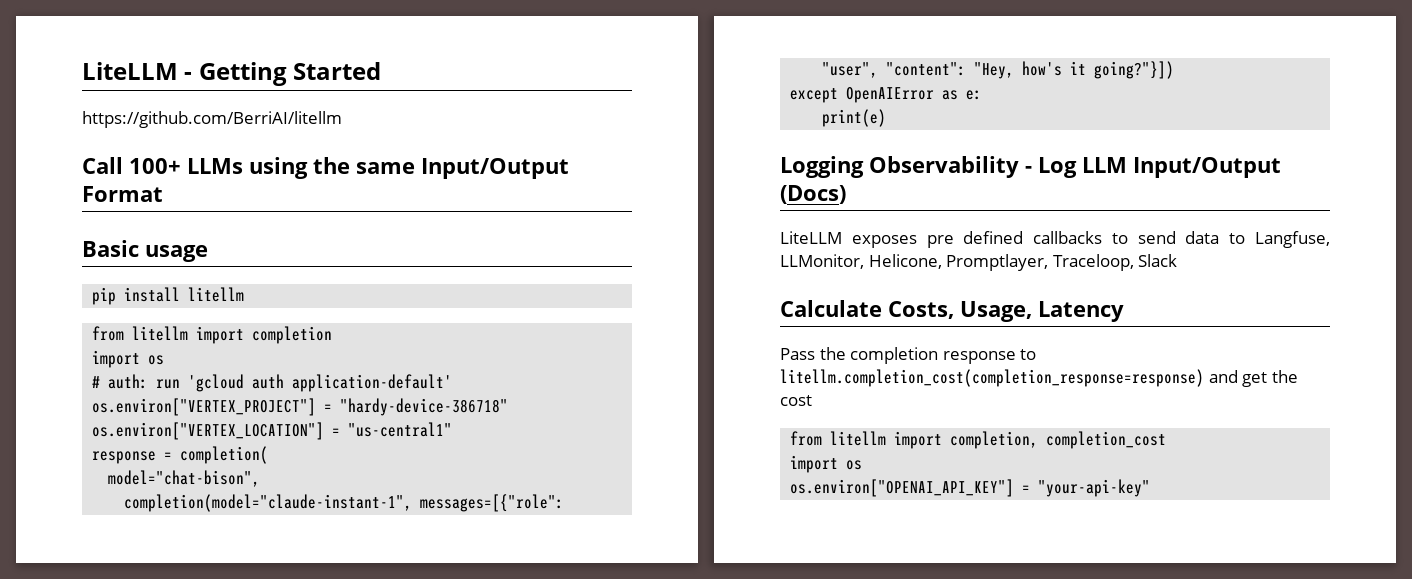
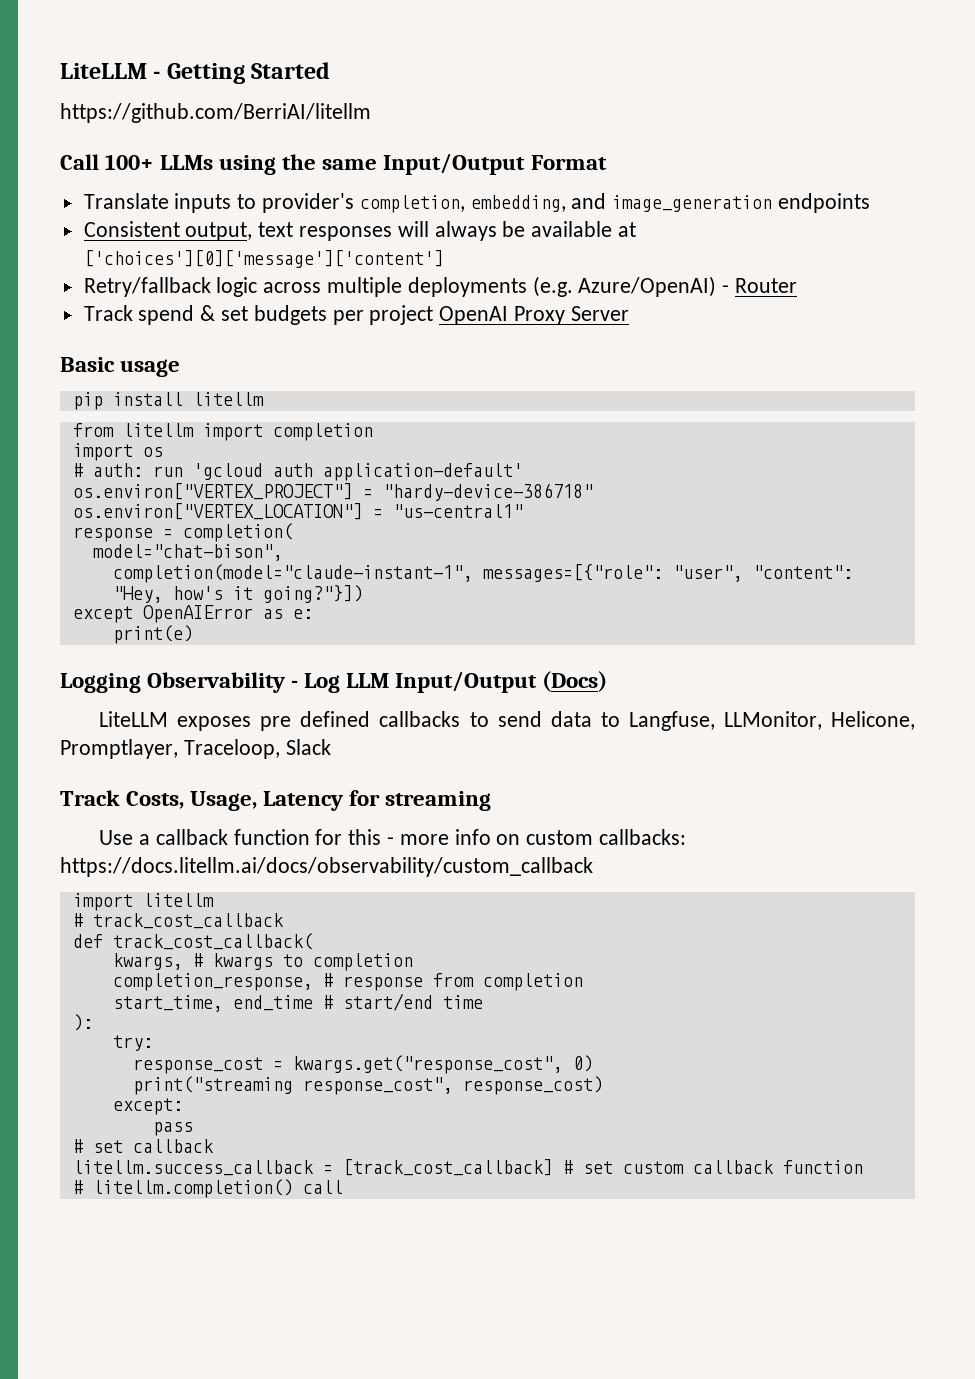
+ Translate inputs to provider's completion, embedding, and image_generation endpoints
+ Consistent output, text responses will always be available at ['choices'][0]['message']['content']
+ Retry/fallback logic across multiple deployments (e.g. Azure/OpenAI) - Router
+ Track spend & set budgets per project OpenAI Proxy Server
- Calculate Costs, Usage, Latency
- Pass the completion response to litellm.completion_cost(completion_response=response) and get the cost
- from litellm import completion, completion_cost
- import os
- os.environ["OPENAI_API_KEY"] = "your-api-key"
+ Track Costs, Usage, Latency for streaming
+ Use a callback function for this - more info on custom callbacks: https://docs.litellm.ai/docs/observability/custom_callback
+ import litellm
+ # track_cost_callback
+ def track_cost_callback(
+ kwargs, # kwargs to completion
+ completion_response, # response from completion
+ start_time, end_time # start/end time
+ ):
+ try:
+ response_cost = kwargs.get("response_cost", 0)
+ print("streaming response_cost", response_cost)
+ except:
+ pass
+ # set callback
+ litellm.success_callback = [track_cost_callback] # set custom callback function
+ # litellm.completion() call

